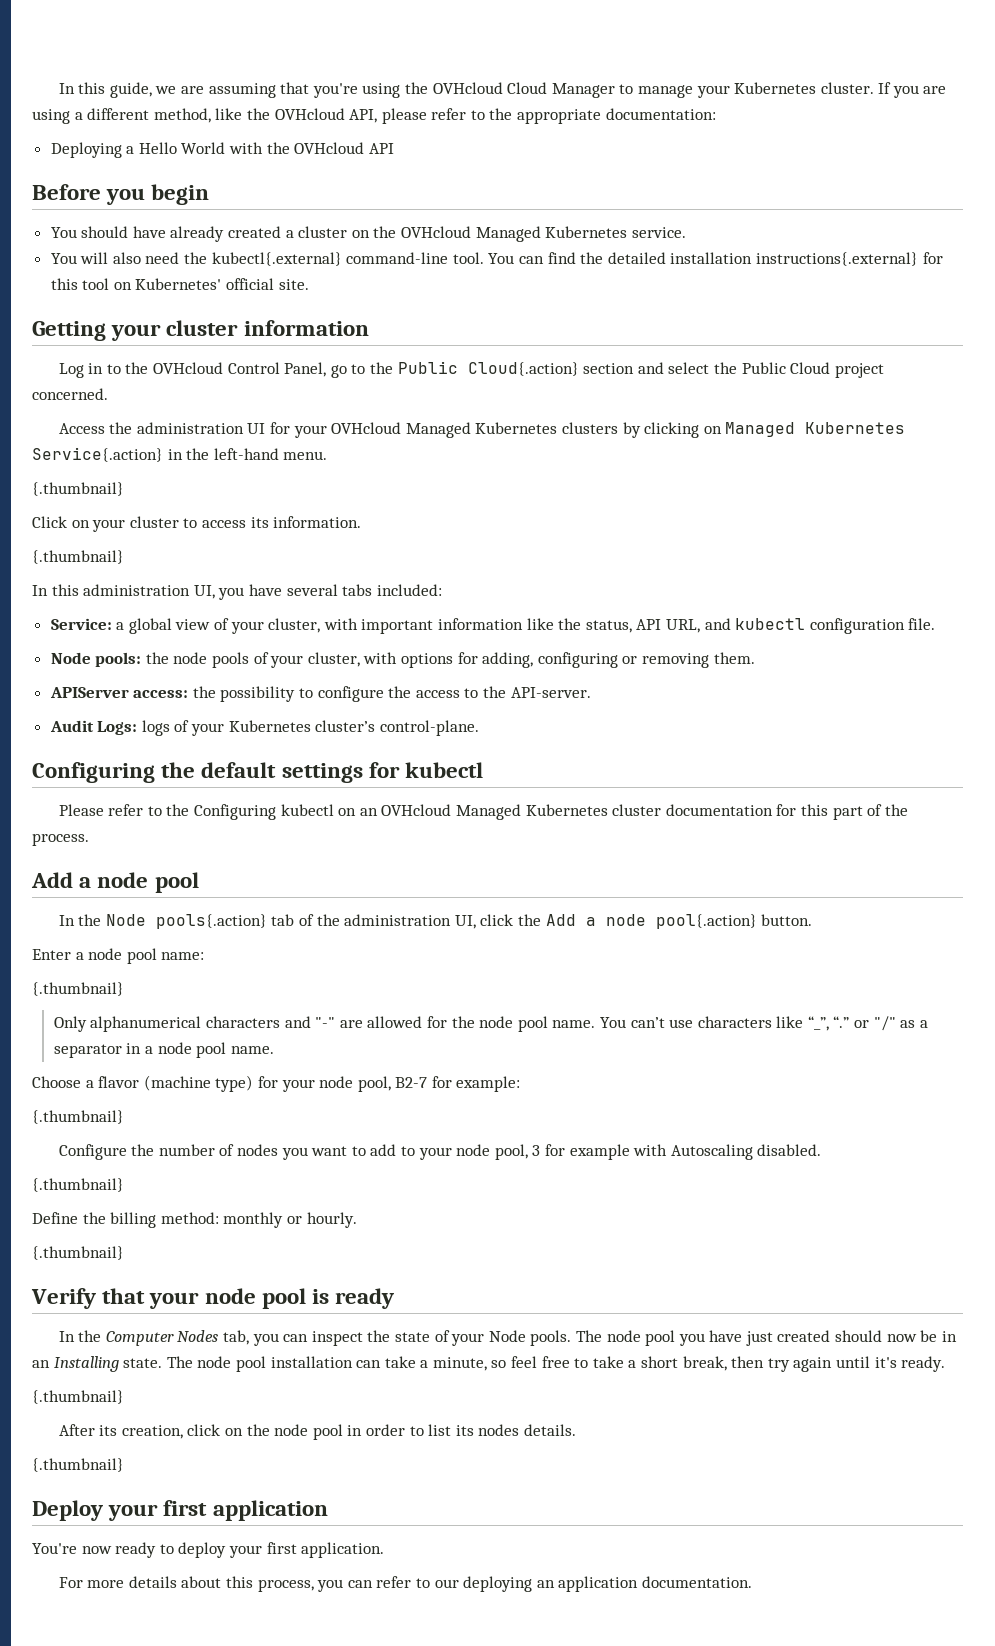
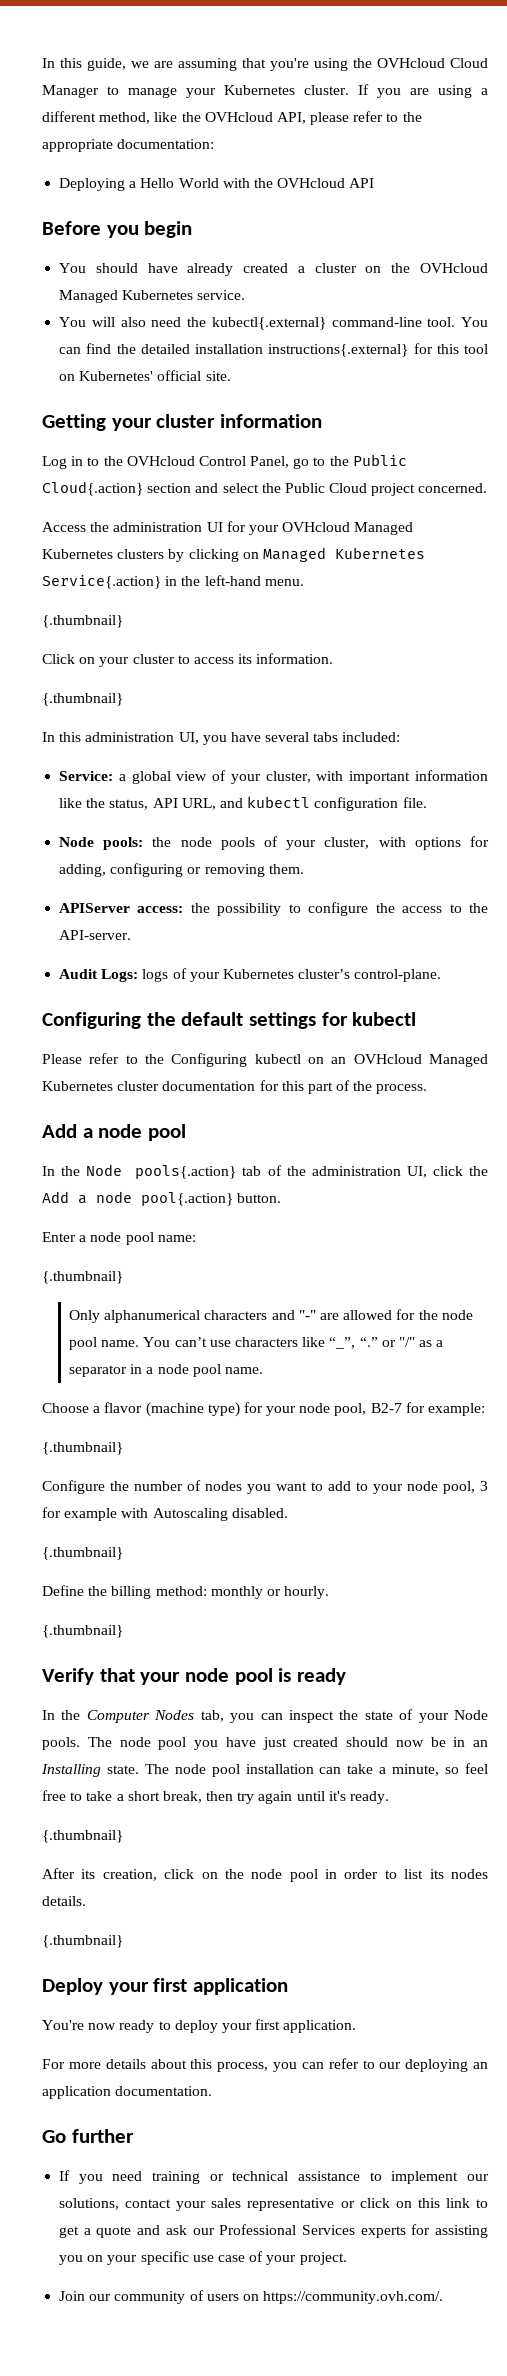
+ Go further
+ If you need training or technical assistance to implement our solutions, contact your sales representative or click on this link to get a quote and ask our Professional Services experts for assisting you on your specific use case of your project.
+ Join our community of users on https://community.ovh.com/.

